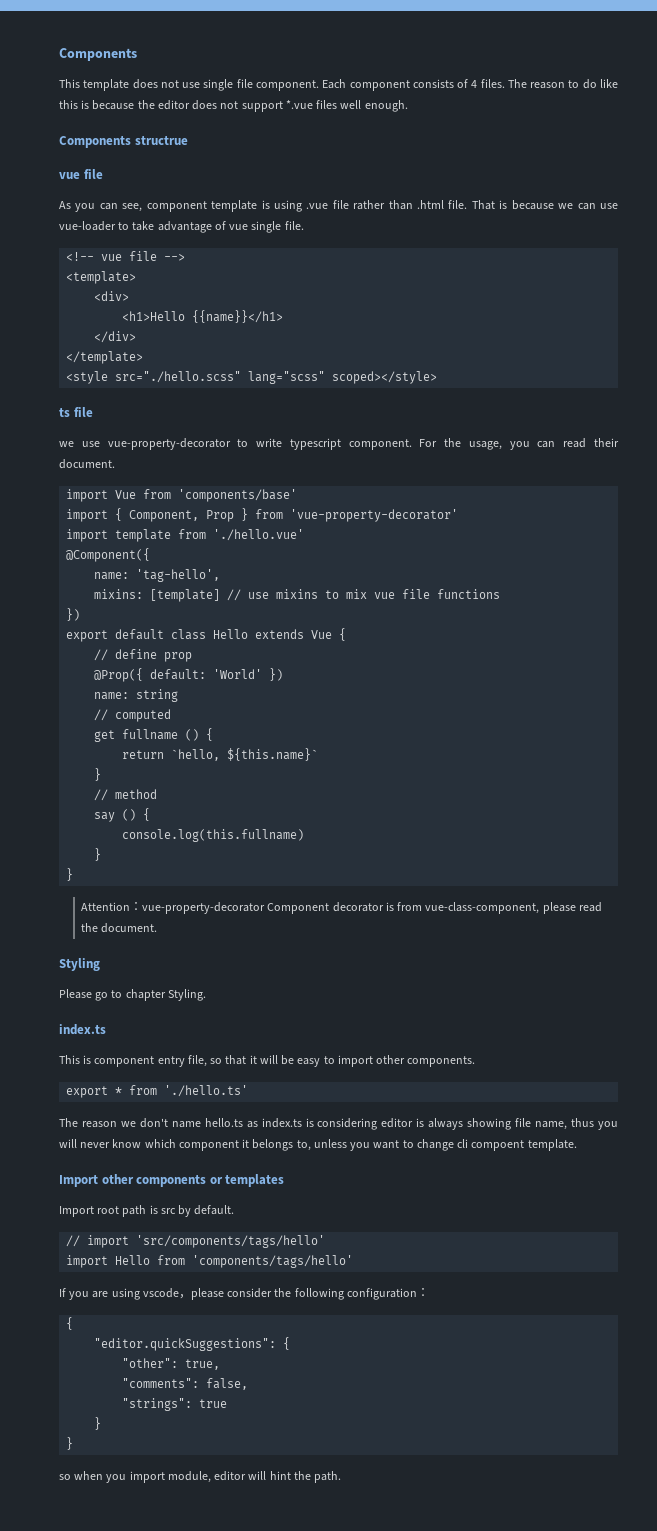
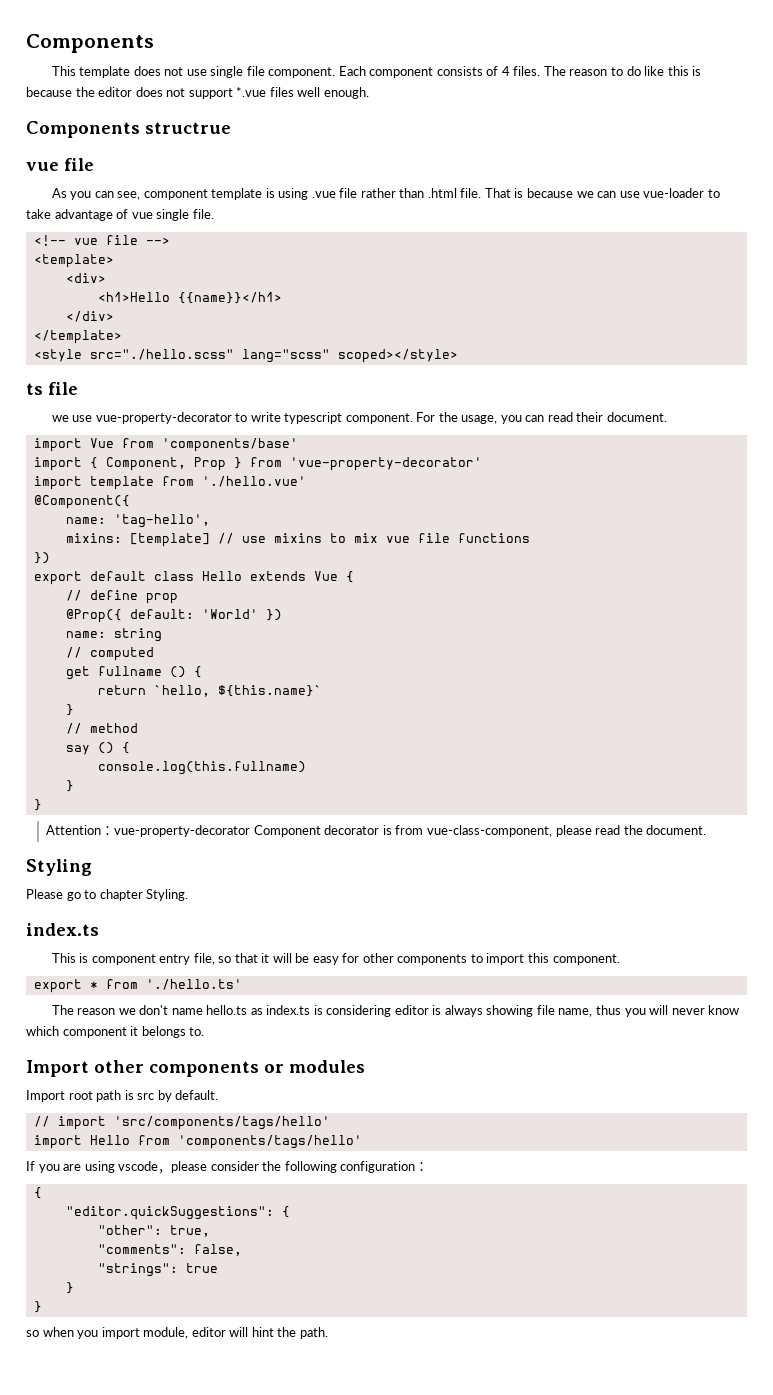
- This is component entry file, so that it will be easy to import other components.
+ This is component entry file, so that it will be easy for other components to import this component.
- The reason we don't name hello.ts as index.ts is considering editor is always showing file name, thus you will never know which component it belongs to, unless you want to change cli compoent template.
+ The reason we don't name hello.ts as index.ts is considering editor is always showing file name, thus you will never know which component it belongs to.
- Import other components or templates
+ Import other components or modules

